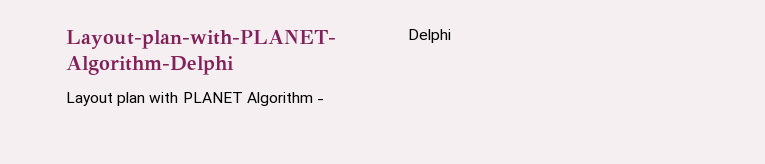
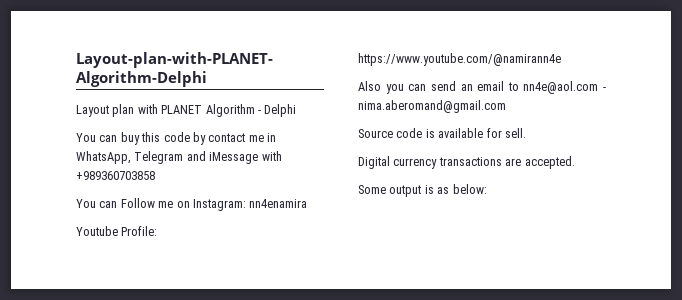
+ You can buy this code by contact me in WhatsApp, Telegram and iMessage with +989360703858
+ You can Follow me on Instagram: nn4enamira
+ Youtube Profile: https://www.youtube.com/@namirann4e
+ Also you can send an email to nn4e@aol.com - nima.aberomand@gmail.com
+ Source code is available for sell.
+ Digital currency transactions are accepted.
+ Some output is as below:

